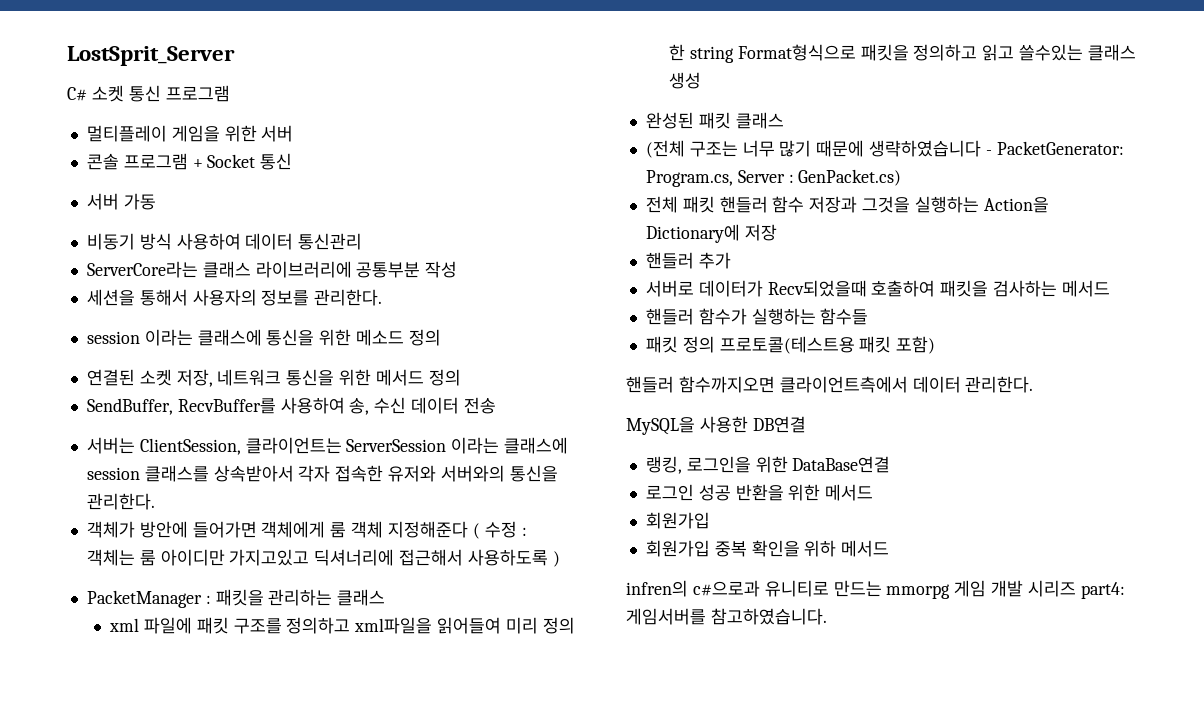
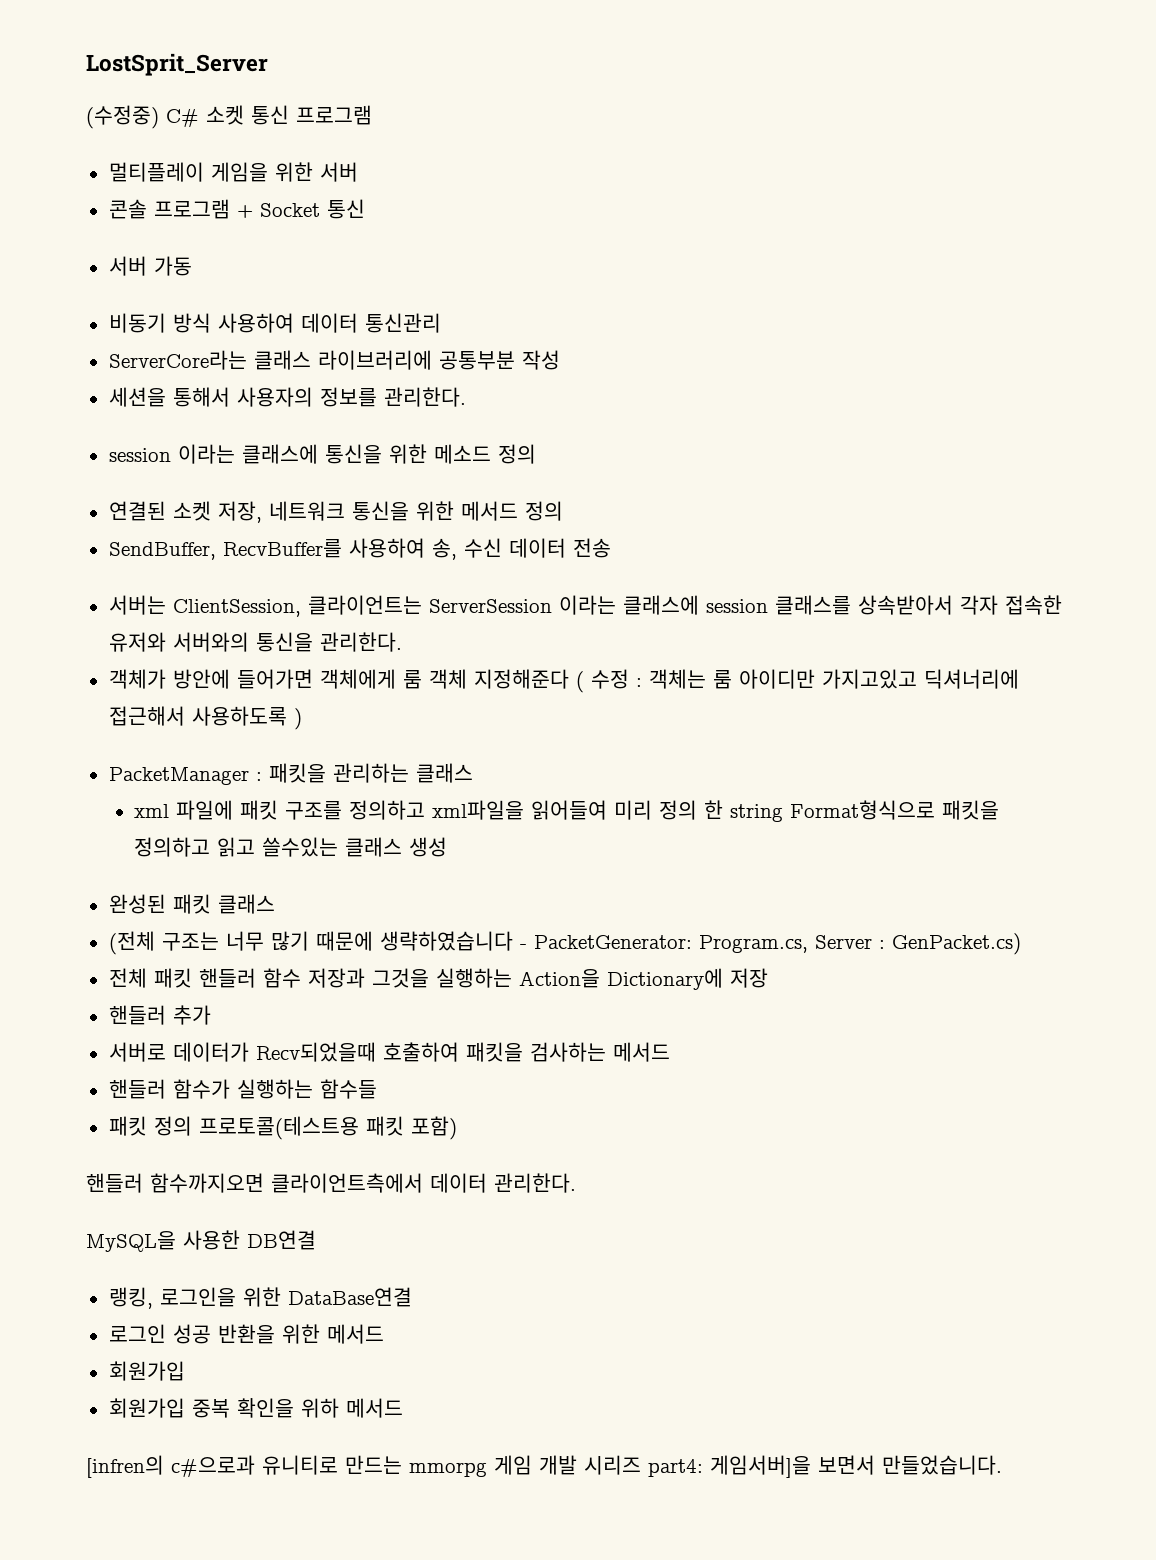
- C# 소켓 통신 프로그램
+ (수정중) C# 소켓 통신 프로그램
- infren의 c#으로과 유니티로 만드는 mmorpg 게임 개발 시리즈 part4: 게임서버를 참고하였습니다.
+ [infren의 c#으로과 유니티로 만드는 mmorpg 게임 개발 시리즈 part4: 게임서버]을 보면서 만들었습니다.

